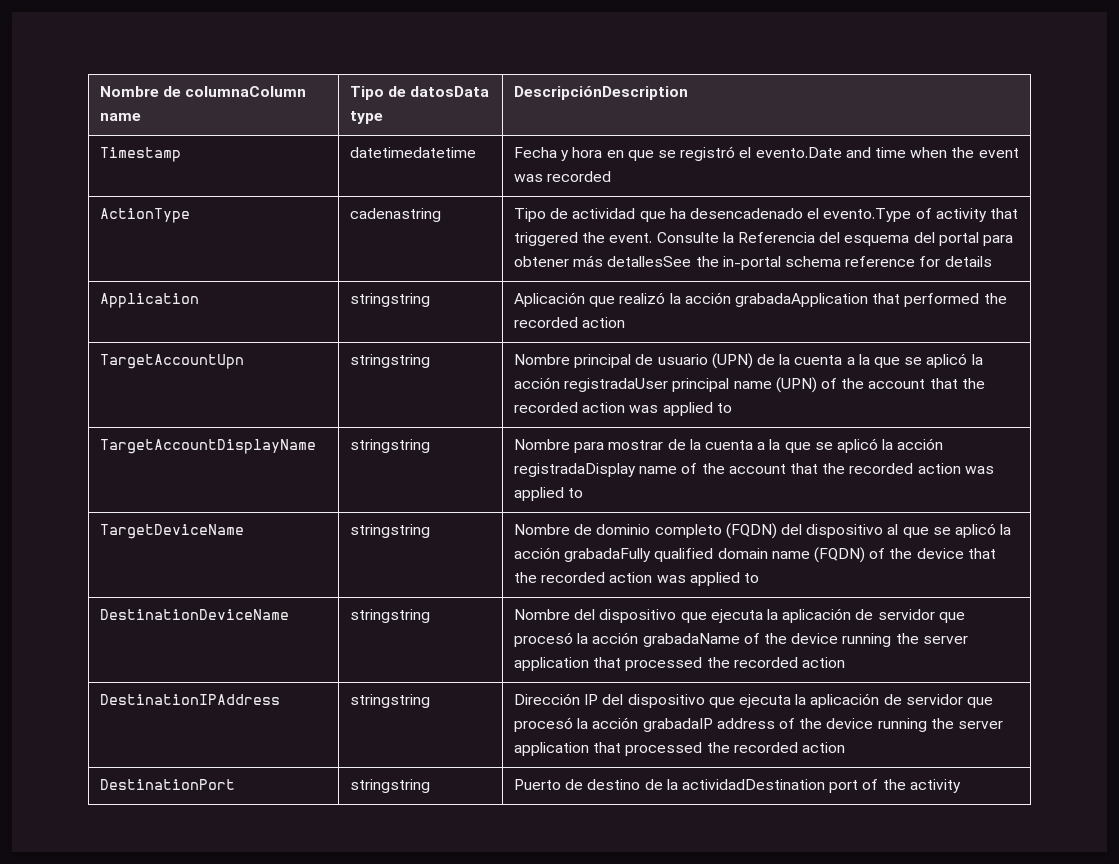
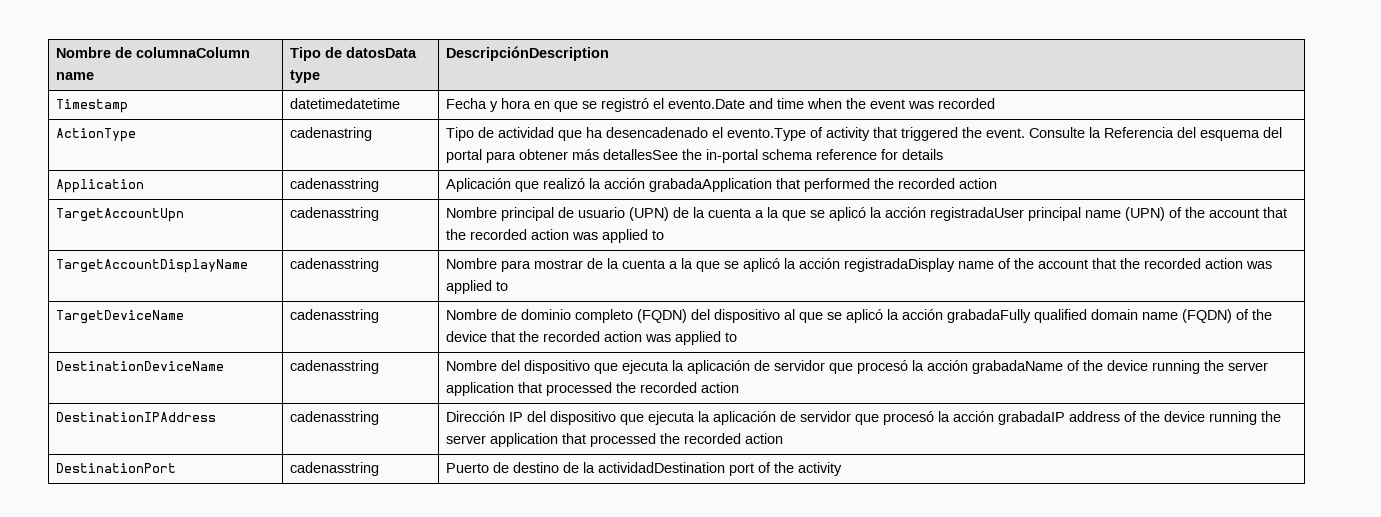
- Application | stringstring | Aplicación que realizó la acción grabadaApplication that performed the recorded action
+ Application | cadenasstring | Aplicación que realizó la acción grabadaApplication that performed the recorded action
- TargetAccountUpn | stringstring | Nombre principal de usuario (UPN) de la cuenta a la que se aplicó la acción registradaUser principal name (UPN) of the account that the recorded action was applied to
+ TargetAccountUpn | cadenasstring | Nombre principal de usuario (UPN) de la cuenta a la que se aplicó la acción registradaUser principal name (UPN) of the account that the recorded action was applied to
- TargetAccountDisplayName | stringstring | Nombre para mostrar de la cuenta a la que se aplicó la acción registradaDisplay name of the account that the recorded action was applied to
+ TargetAccountDisplayName | cadenasstring | Nombre para mostrar de la cuenta a la que se aplicó la acción registradaDisplay name of the account that the recorded action was applied to
- TargetDeviceName | stringstring | Nombre de dominio completo (FQDN) del dispositivo al que se aplicó la acción grabadaFully qualified domain name (FQDN) of the device that the recorded action was applied to
+ TargetDeviceName | cadenasstring | Nombre de dominio completo (FQDN) del dispositivo al que se aplicó la acción grabadaFully qualified domain name (FQDN) of the device that the recorded action was applied to
- DestinationDeviceName | stringstring | Nombre del dispositivo que ejecuta la aplicación de servidor que procesó la acción grabadaName of the device running the server application that processed the recorded action
+ DestinationDeviceName | cadenasstring | Nombre del dispositivo que ejecuta la aplicación de servidor que procesó la acción grabadaName of the device running the server application that processed the recorded action
- DestinationIPAddress | stringstring | Dirección IP del dispositivo que ejecuta la aplicación de servidor que procesó la acción grabadaIP address of the device running the server application that processed the recorded action
+ DestinationIPAddress | cadenasstring | Dirección IP del dispositivo que ejecuta la aplicación de servidor que procesó la acción grabadaIP address of the device running the server application that processed the recorded action
- DestinationPort | stringstring | Puerto de destino de la actividadDestination port of the activity
+ DestinationPort | cadenasstring | Puerto de destino de la actividadDestination port of the activity

